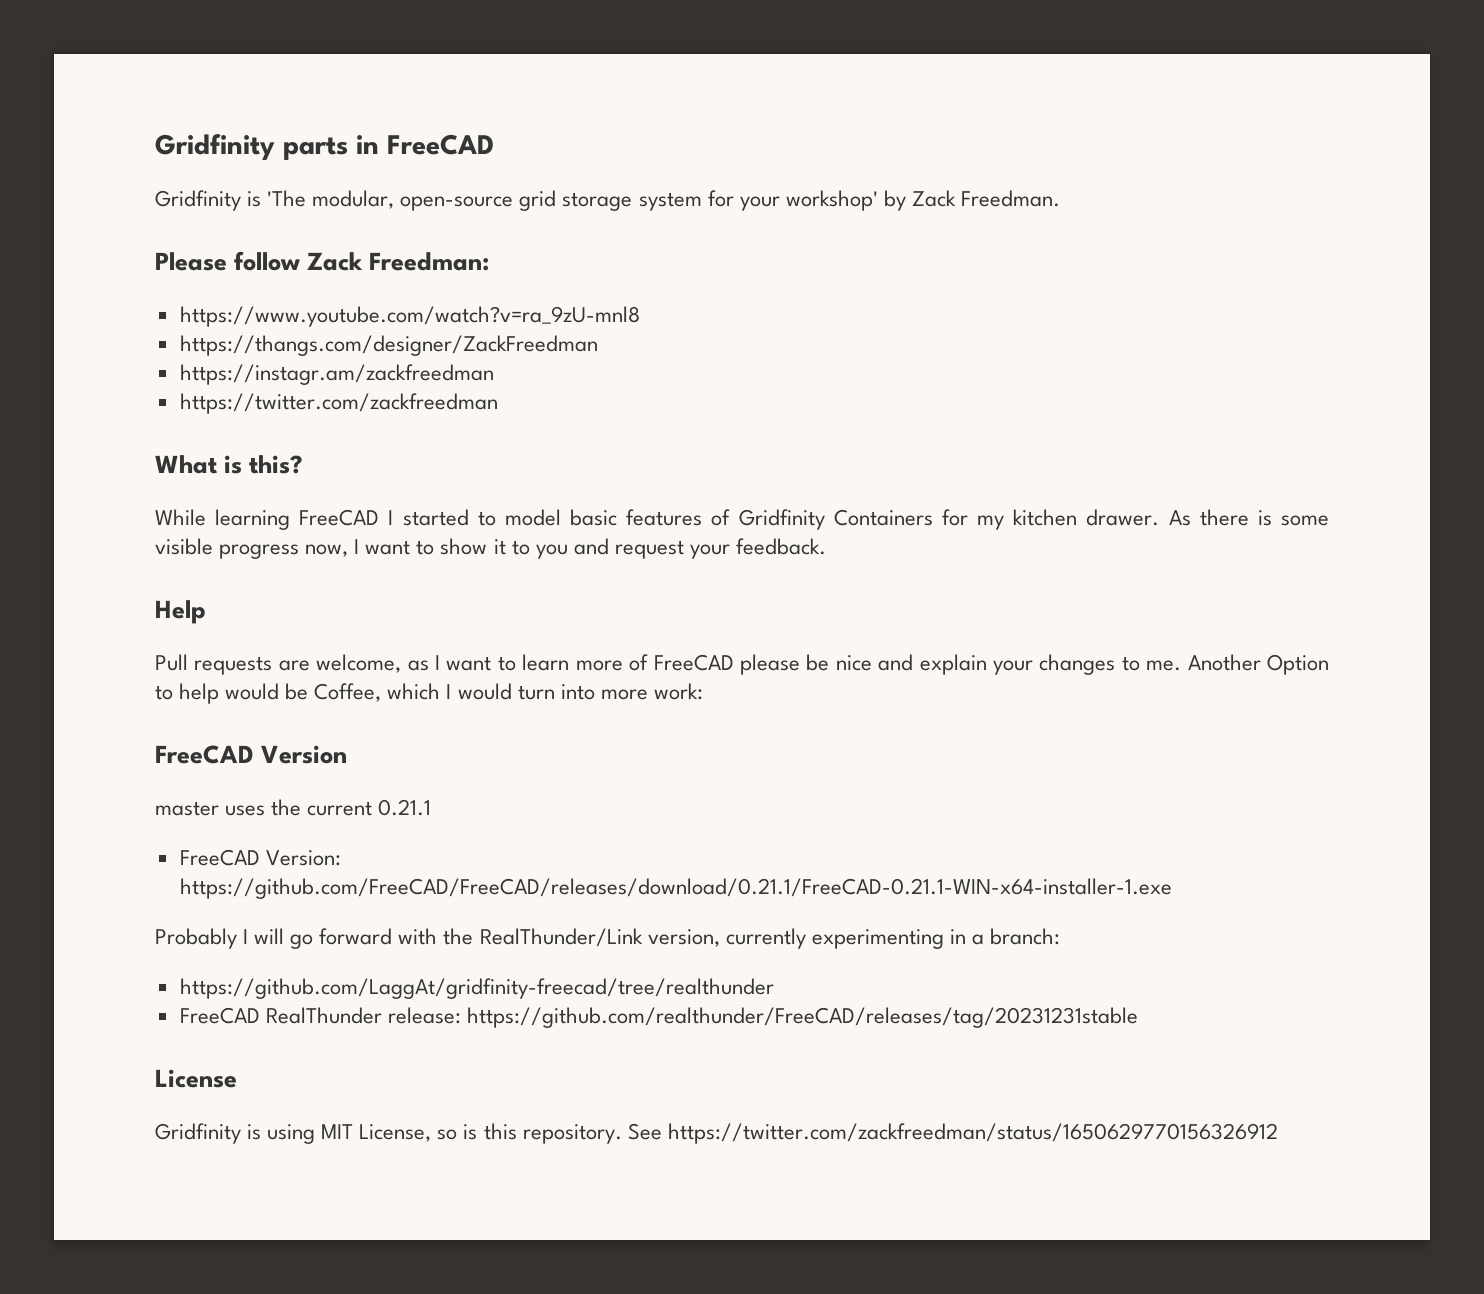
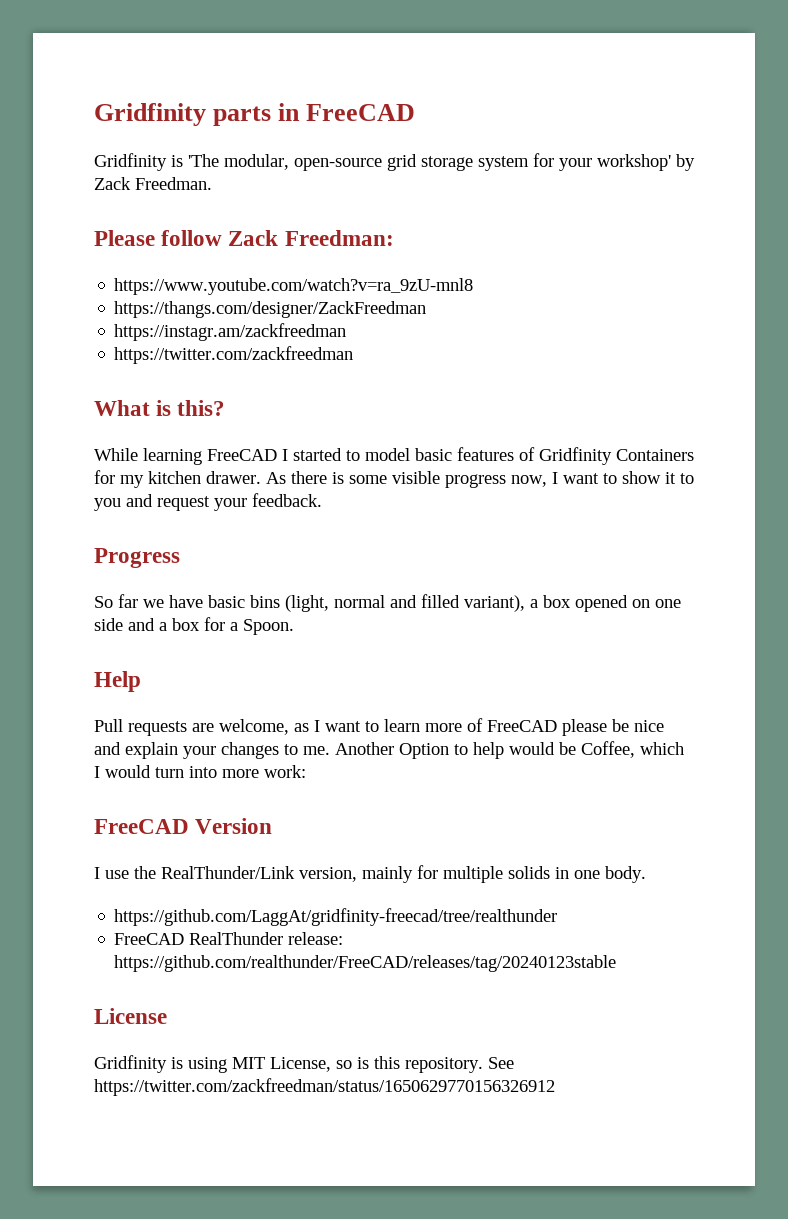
+ Progress
+ So far we have basic bins (light, normal and filled variant), a box opened on one side and a box for a Spoon.
- master uses the current 0.21.1
- FreeCAD Version: https://github.com/FreeCAD/FreeCAD/releases/download/0.21.1/FreeCAD-0.21.1-WIN-x64-installer-1.exe
- Probably I will go forward with the RealThunder/Link version, currently experimenting in a branch:
+ I use the RealThunder/Link version, mainly for multiple solids in one body.
- FreeCAD RealThunder release: https://github.com/realthunder/FreeCAD/releases/tag/20231231stable
+ FreeCAD RealThunder release: https://github.com/realthunder/FreeCAD/releases/tag/20240123stable

